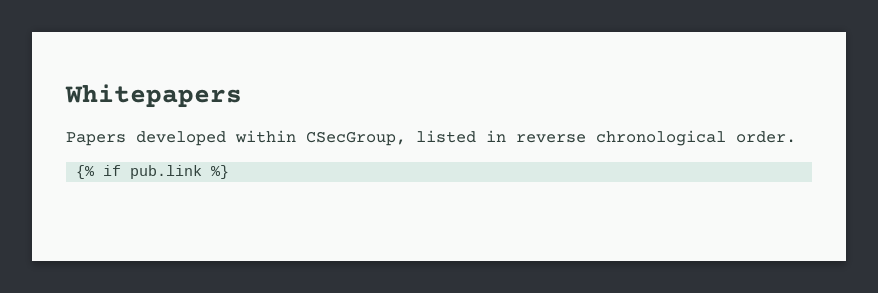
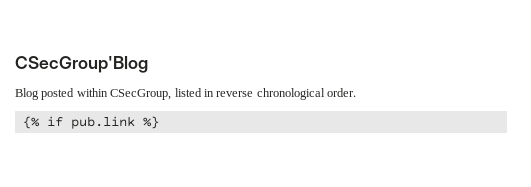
- Whitepapers
- Papers developed within CSecGroup, listed in reverse chronological order.
+ CSecGroup'Blog
+ Blog posted within CSecGroup, listed in reverse chronological order.

